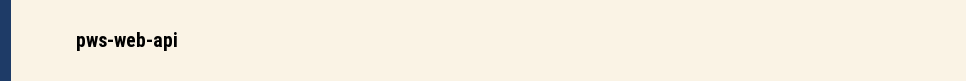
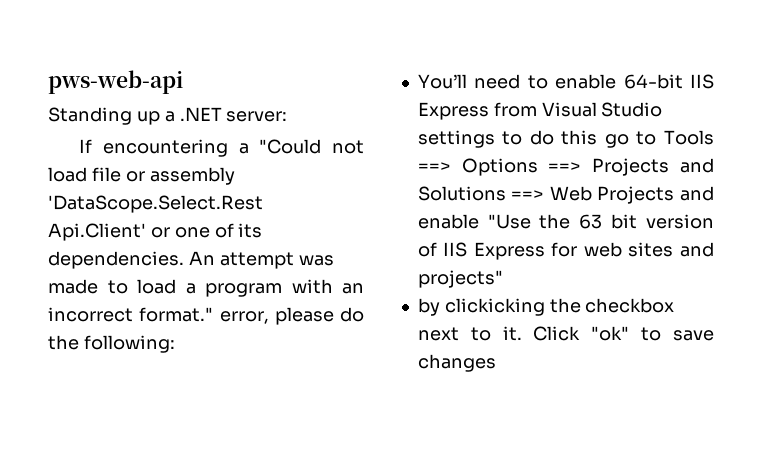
+ Standing up a .NET server:
+ If encountering a "Could not load file or assembly 'DataScope.Select.Rest Api.Client' or one of its dependencies. An attempt was made to load a program with an incorrect format." error, please do the following:
+ You’ll need to enable 64-bit IIS Express from Visual Studio settings to do this go to Tools ==> Options ==> Projects and Solutions ==> Web Projects and enable "Use the 63 bit version of IIS Express for web sites and projects"
+ by clickicking the checkbox next to it. Click "ok" to save changes

